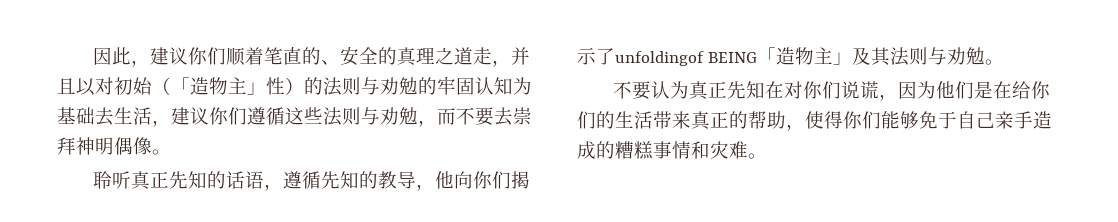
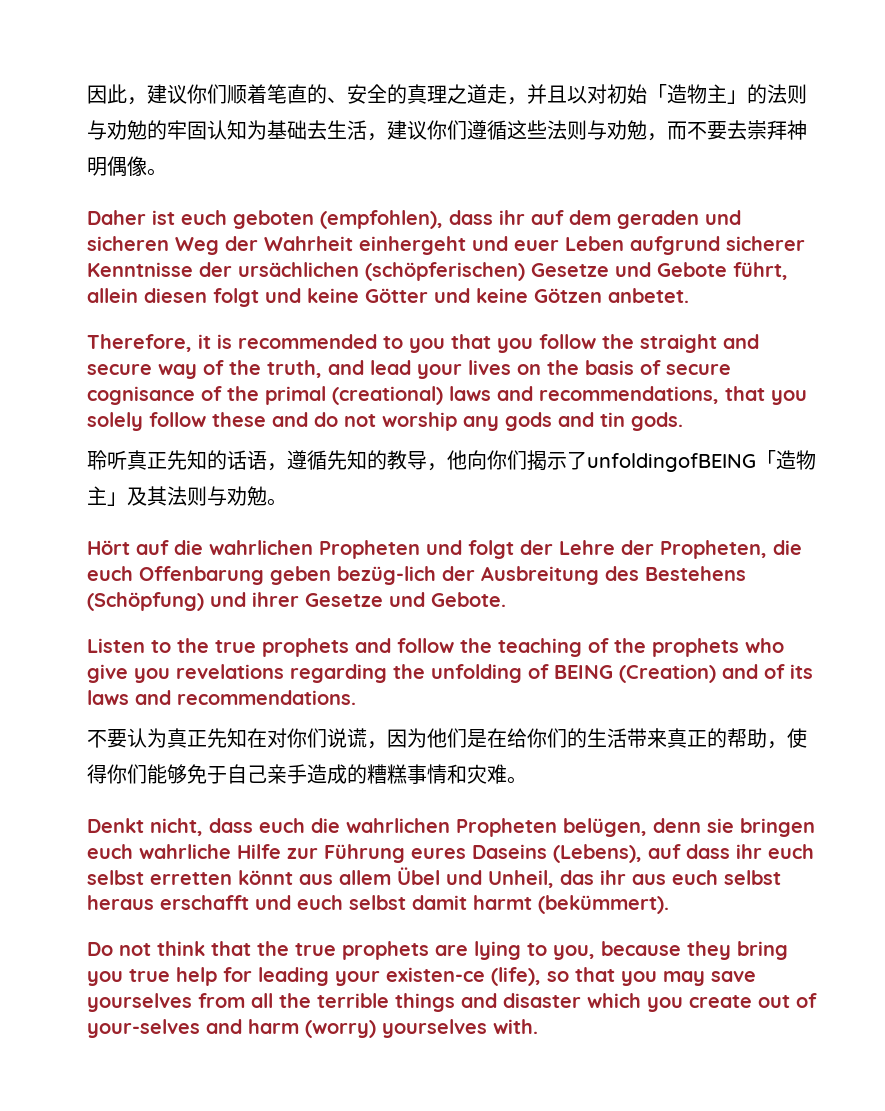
- 因此，建议你们顺着笔直的、安全的真理之道走，并且以对初始（「造物主」性）的法则与劝勉的牢固认知为基础去生活，建议你们遵循这些法则与劝勉，而不要去崇拜神明偶像。
+ 因此，建议你们顺着笔直的、安全的真理之道走，并且以对初始「造物主」的法则与劝勉的牢固认知为基础去生活，建议你们遵循这些法则与劝勉，而不要去崇拜神明偶像。
+ Daher ist euch geboten (empfohlen), dass ihr auf dem geraden und sicheren Weg der Wahrheit einhergeht und euer Leben aufgrund sicherer Kenntnisse der ursächlichen (schöpferischen) Gesetze und Gebote führt, allein diesen folgt und keine Götter und keine Götzen anbetet.
+ Therefore, it is recommended to you that you follow the straight and secure way of the truth, and lead your lives on the basis of secure cognisance of the primal (creational) laws and recommendations, that you solely follow these and do not worship any gods and tin gods.
- 聆听真正先知的话语，遵循先知的教导，他向你们揭示了unfoldingof BEING「造物主」及其法则与劝勉。
+ 聆听真正先知的话语，遵循先知的教导，他向你们揭示了unfoldingofBEING「造物主」及其法则与劝勉。
+ Hört auf die wahrlichen Propheten und folgt der Lehre der Propheten, die euch Offenbarung geben bezüg-lich der Ausbreitung des Bestehens (Schöpfung) und ihrer Gesetze und Gebote.
+ Listen to the true prophets and follow the teaching of the prophets who give you revelations regarding the unfolding of BEING (Creation) and of its laws and recommendations.
+ Denkt nicht, dass euch die wahrlichen Propheten belügen, denn sie bringen euch wahrliche Hilfe zur Führung eures Daseins (Lebens), auf dass ihr euch selbst erretten könnt aus allem Übel und Unheil, das ihr aus euch selbst heraus erschafft und euch selbst damit harmt (bekümmert).
+ Do not think that the true prophets are lying to you, because they bring you true help for leading your existen-ce (life), so that you may save yourselves from all the terrible things and disaster which you create out of your-selves and harm (worry) yourselves with.

